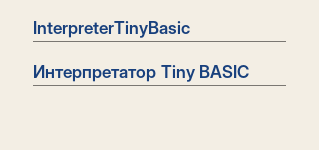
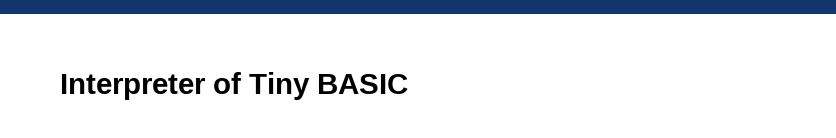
- InterpreterTinyBasic
- Интерпретатор Tiny BASIC
+ Interpreter of Tiny BASIC

